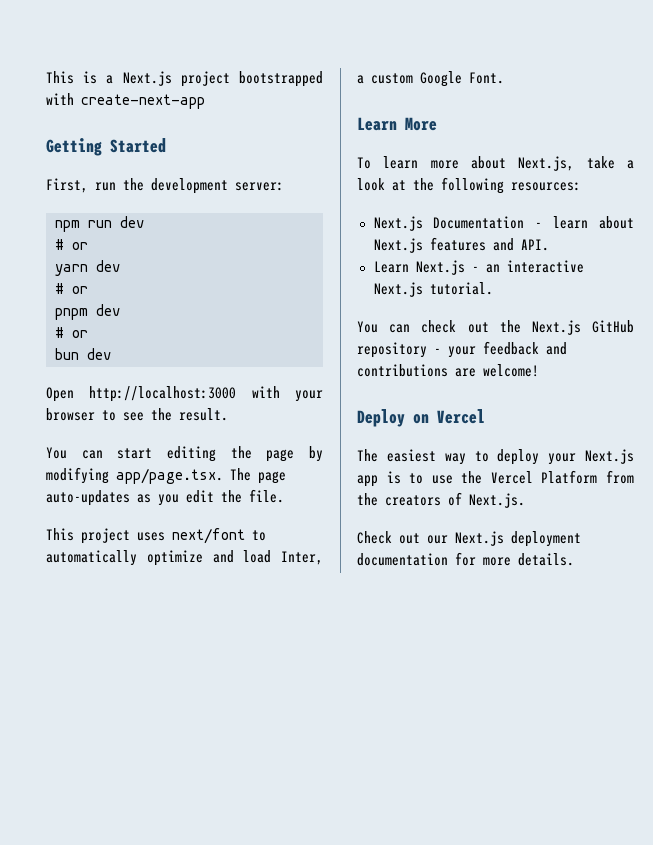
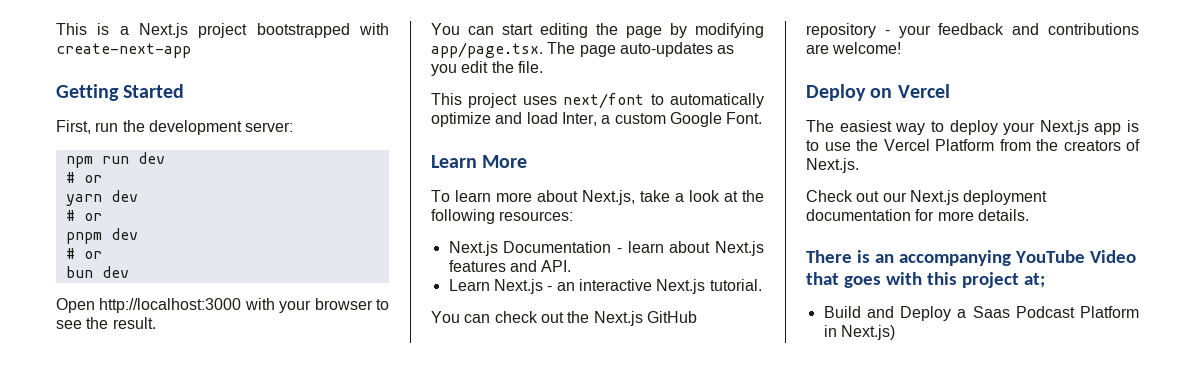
+ There is an accompanying YouTube Video that goes with this project at;
+ Build and Deploy a Saas Podcast Platform in Next.js)

